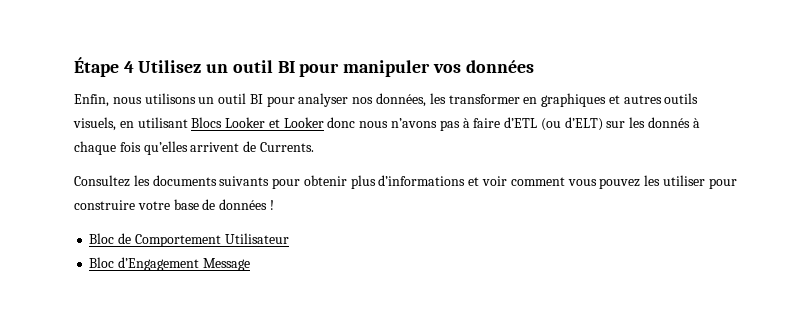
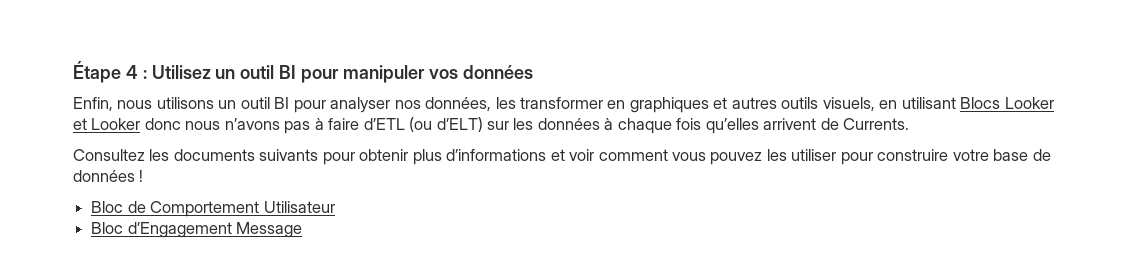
- Étape 4 Utilisez un outil BI pour manipuler vos données
+ Étape 4 : Utilisez un outil BI pour manipuler vos données
- Enfin, nous utilisons un outil BI pour analyser nos données, les transformer en graphiques et autres outils visuels, en utilisant Blocs Looker et Looker donc nous n’avons pas à faire d’ETL (ou d’ELT) sur les donnés à chaque fois qu’elles arrivent de Currents.
+ Enfin, nous utilisons un outil BI pour analyser nos données, les transformer en graphiques et autres outils visuels, en utilisant Blocs Looker et Looker donc nous n’avons pas à faire d’ETL (ou d’ELT) sur les données à chaque fois qu’elles arrivent de Currents.

